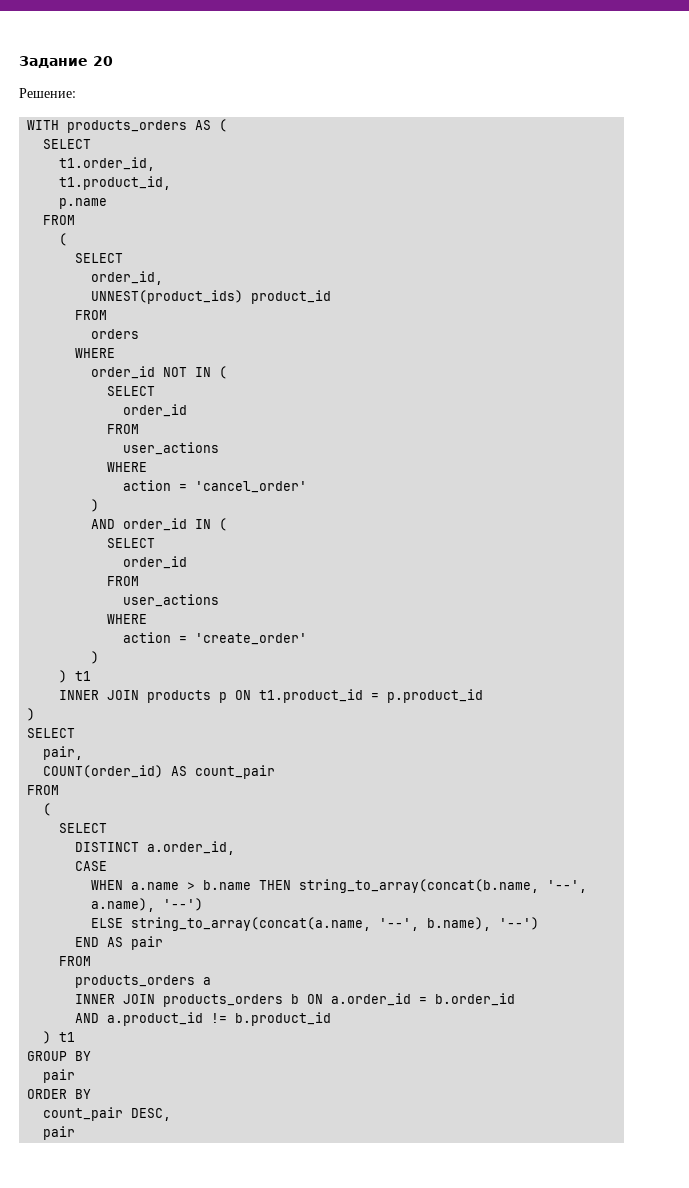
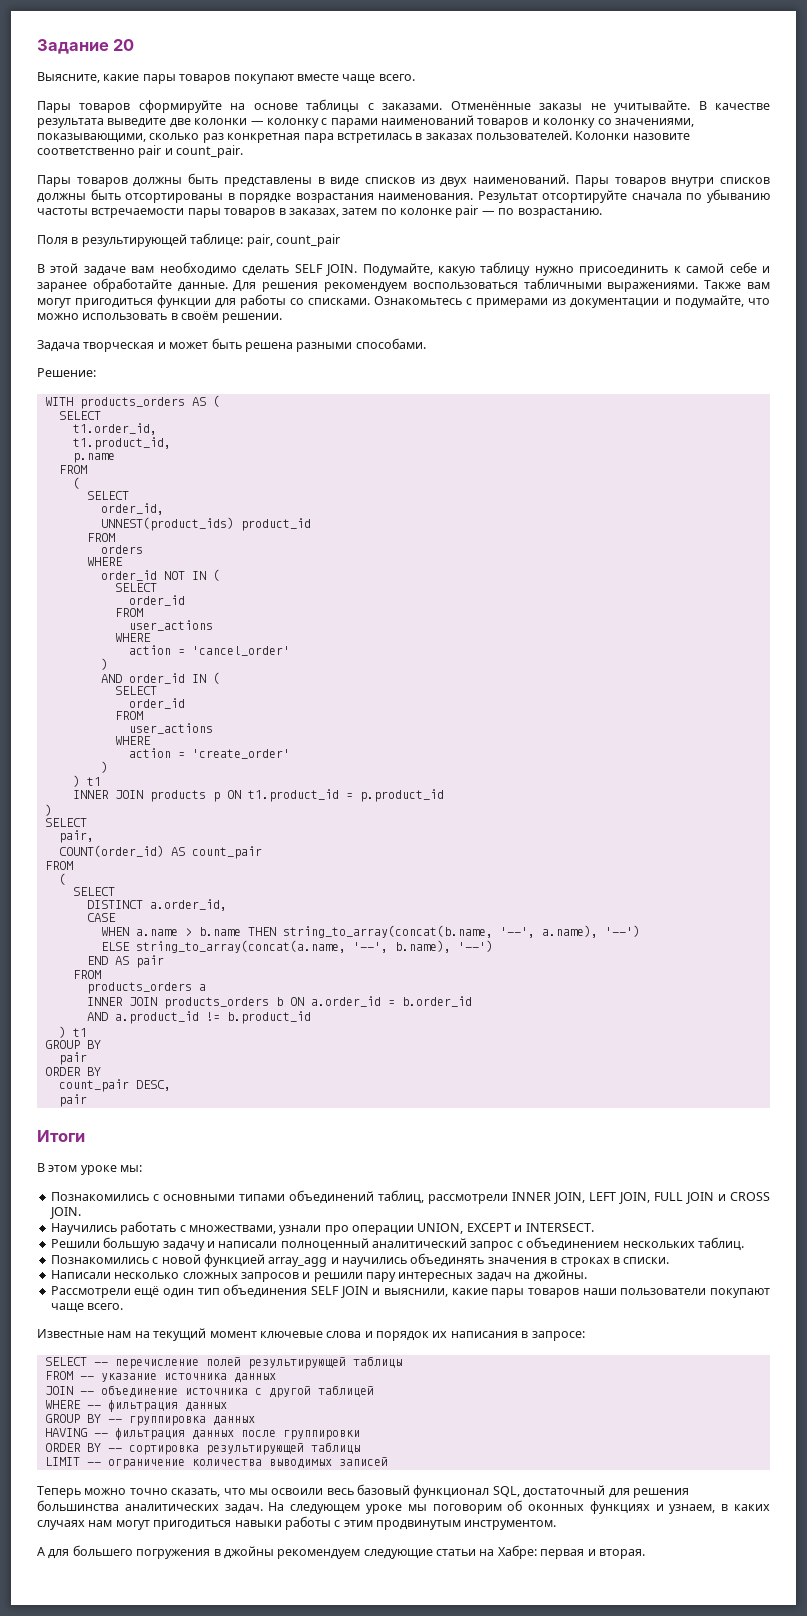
+ Выясните, какие пары товаров покупают вместе чаще всего.
+ Пары товаров сформируйте на основе таблицы с заказами. Отменённые заказы не учитывайте. В качестве результата выведите две колонки — колонку с парами наименований товаров и колонку со значениями, показывающими, сколько раз конкретная пара встретилась в заказах пользователей. Колонки назовите соответственно pair и count_pair.
+ Пары товаров должны быть представлены в виде списков из двух наименований. Пары товаров внутри списков должны быть отсортированы в порядке возрастания наименования. Результат отсортируйте сначала по убыванию частоты встречаемости пары товаров в заказах, затем по колонке pair — по возрастанию.
+ Поля в результирующей таблице: pair, count_pair
+ В этой задаче вам необходимо сделать SELF JOIN. Подумайте, какую таблицу нужно присоединить к самой себе и заранее обработайте данные. Для решения рекомендуем воспользоваться табличными выражениями. Также вам могут пригодиться функции для работы со списками. Ознакомьтесь с примерами из документации и подумайте, что можно использовать в своём решении.
+ Задача творческая и может быть решена разными способами.
+ Итоги
+ В этом уроке мы:
+ Познакомились с основными типами объединений таблиц, рассмотрели INNER JOIN, LEFT JOIN, FULL JOIN и CROSS JOIN.
+ Научились работать с множествами, узнали про операции UNION, EXCEPT и INTERSECT.
+ Решили большую задачу и написали полноценный аналитический запрос с объединением нескольких таблиц.
+ Познакомились с новой функцией array_agg и научились объединять значения в строках в списки.
+ Написали несколько сложных запросов и решили пару интересных задач на джойны.
+ Рассмотрели ещё один тип объединения SELF JOIN и выяснили, какие пары товаров наши пользователи покупают чаще всего.
+ Известные нам на текущий момент ключевые слова и порядок их написания в запросе:
+ SELECT -- перечисление полей результирующей таблицы
+ FROM -- указание источника данных
+ JOIN -- объединение источника с другой таблицей
+ WHERE -- фильтрация данных
+ GROUP BY -- группировка данных
+ HAVING -- фильтрация данных после группировки
+ ORDER BY -- сортировка результирующей таблицы
+ LIMIT -- ограничение количества выводимых записей
+ Теперь можно точно сказать, что мы освоили весь базовый функционал SQL, достаточный для решения большинства аналитических задач. На следующем уроке мы поговорим об оконных функциях и узнаем, в каких случаях нам могут пригодиться навыки работы с этим продвинутым инструментом.
+ А для большего погружения в джойны рекомендуем следующие статьи на Хабре: первая и вторая.

